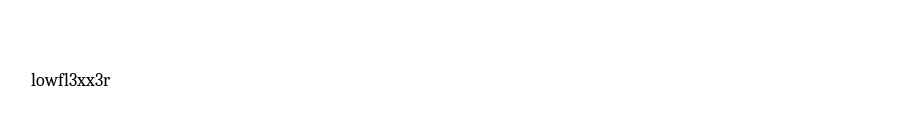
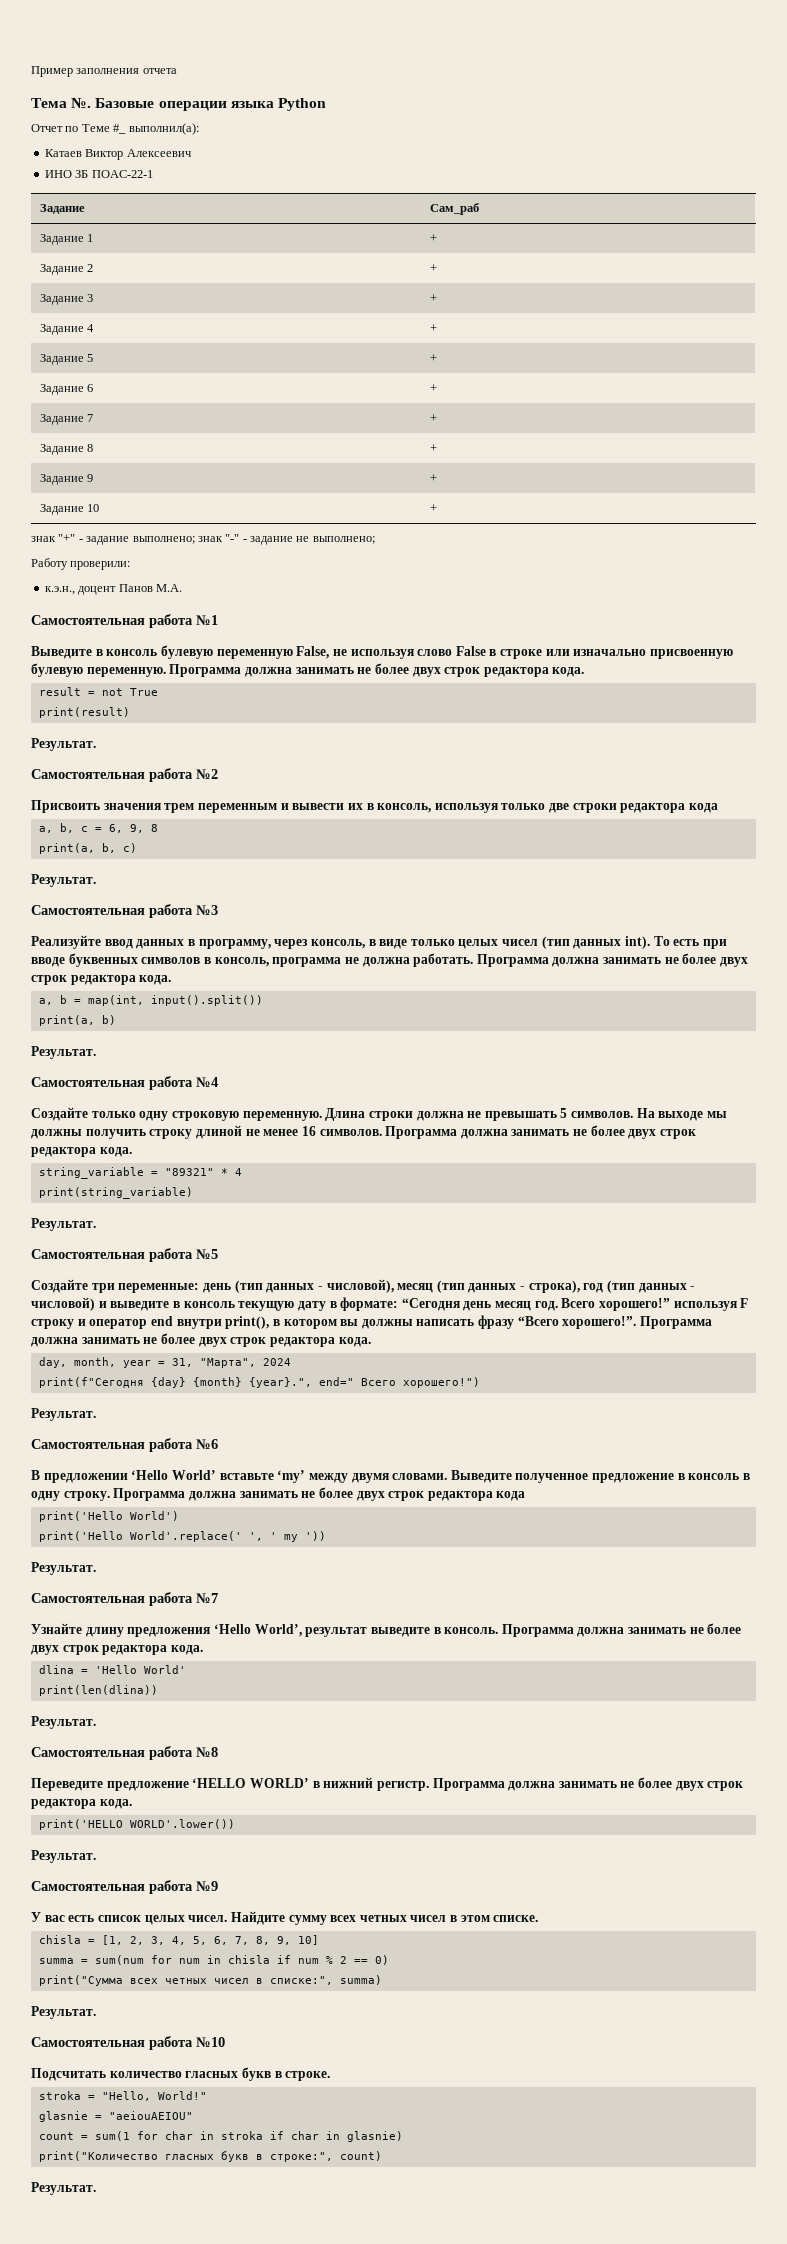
- lowfl3xx3r
+ Пример заполнения отчета
+ Тема №. Базовые операции языка Python
+ Отчет по Теме #_ выполнил(а):
+ Катаев Виктор Алексеевич
+ ИНО ЗБ ПОАС-22-1
+ Задание | Сам_раб
+ Задание 1 | +
+ Задание 2 | +
+ Задание 3 | +
+ Задание 4 | +
+ Задание 5 | +
+ Задание 6 | +
+ Задание 7 | +
+ Задание 8 | +
+ Задание 9 | +
+ Задание 10 | +
+ знак "+" - задание выполнено; знак "-" - задание не выполнено;
+ Работу проверили:
+ к.э.н., доцент Панов М.А.
+ Самостоятельная работа №1
+ Выведите в консоль булевую переменную False, не используя слово False в строке или изначально присвоенную булевую переменную. Программа должна занимать не более двух строк редактора кода.
+ result = not True
+ print(result)
+ Результат.
+ Самостоятельная работа №2
+ Присвоить значения трем переменным и вывести их в консоль, используя только две строки редактора кода
+ a, b, c = 6, 9, 8
+ print(a, b, c)
+ Результат.
+ Самостоятельная работа №3
+ Реализуйте ввод данных в программу, через консоль, в виде только целых чисел (тип данных int). То есть при вводе буквенных символов в консоль, программа не должна работать. Программа должна занимать не более двух строк редактора кода.
+ a, b = map(int, input().split())
+ print(a, b)
+ Результат.
+ Самостоятельная работа №4
+ Создайте только одну строковую переменную. Длина строки должна не превышать 5 символов. На выходе мы должны получить строку длиной не менее 16 символов. Программа должна занимать не более двух строк редактора кода.
+ string_variable = "89321" * 4
+ print(string_variable)
+ Результат.
+ Самостоятельная работа №5
+ Создайте три переменные: день (тип данных - числовой), месяц (тип данных - строка), год (тип данных - числовой) и выведите в консоль текущую дату в формате: “Сегодня день месяц год. Всего хорошего!” используя F строку и оператор end внутри print(), в котором вы должны написать фразу “Всего хорошего!”. Программа должна занимать не более двух строк редактора кода.
+ day, month, year = 31, "Марта", 2024
+ print(f"Сегодня {day} {month} {year}.", end=" Всего хорошего!")
+ Результат.
+ Самостоятельная работа №6
+ В предложении ‘Hello World’ вставьте ‘my’ между двумя словами. Выведите полученное предложение в консоль в одну строку. Программа должна занимать не более двух строк редактора кода
+ print('Hello World')
+ print('Hello World'.replace(' ', ' my '))
+ Результат.
+ Самостоятельная работа №7
+ Узнайте длину предложения ‘Hello World’, результат выведите в консоль. Программа должна занимать не более двух строк редактора кода.
+ dlina = 'Hello World'
+ print(len(dlina))
+ Результат.
+ Самостоятельная работа №8
+ Переведите предложение ‘HELLO WORLD’ в нижний регистр. Программа должна занимать не более двух строк редактора кода.
+ print('HELLO WORLD'.lower())
+ Результат.
+ Самостоятельная работа №9
+ У вас есть список целых чисел. Найдите сумму всех четных чисел в этом списке.
+ chisla = [1, 2, 3, 4, 5, 6, 7, 8, 9, 10]
+ summa = sum(num for num in chisla if num % 2 == 0)
+ print("Сумма всех четных чисел в списке:", summa)
+ Результат.
+ Самостоятельная работа №10
+ Подсчитать количество гласных букв в строке.
+ stroka = "Hello, World!"
+ glasnie = "aeiouAEIOU"
+ count = sum(1 for char in stroka if char in glasnie)
+ print("Количество гласных букв в строке:", count)
+ Результат.

